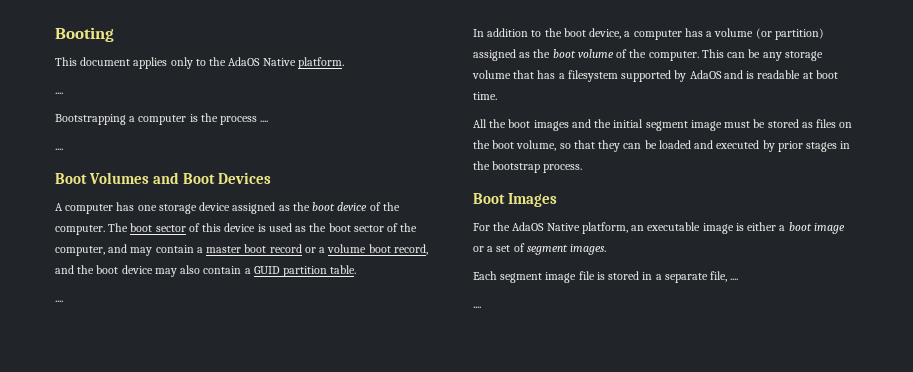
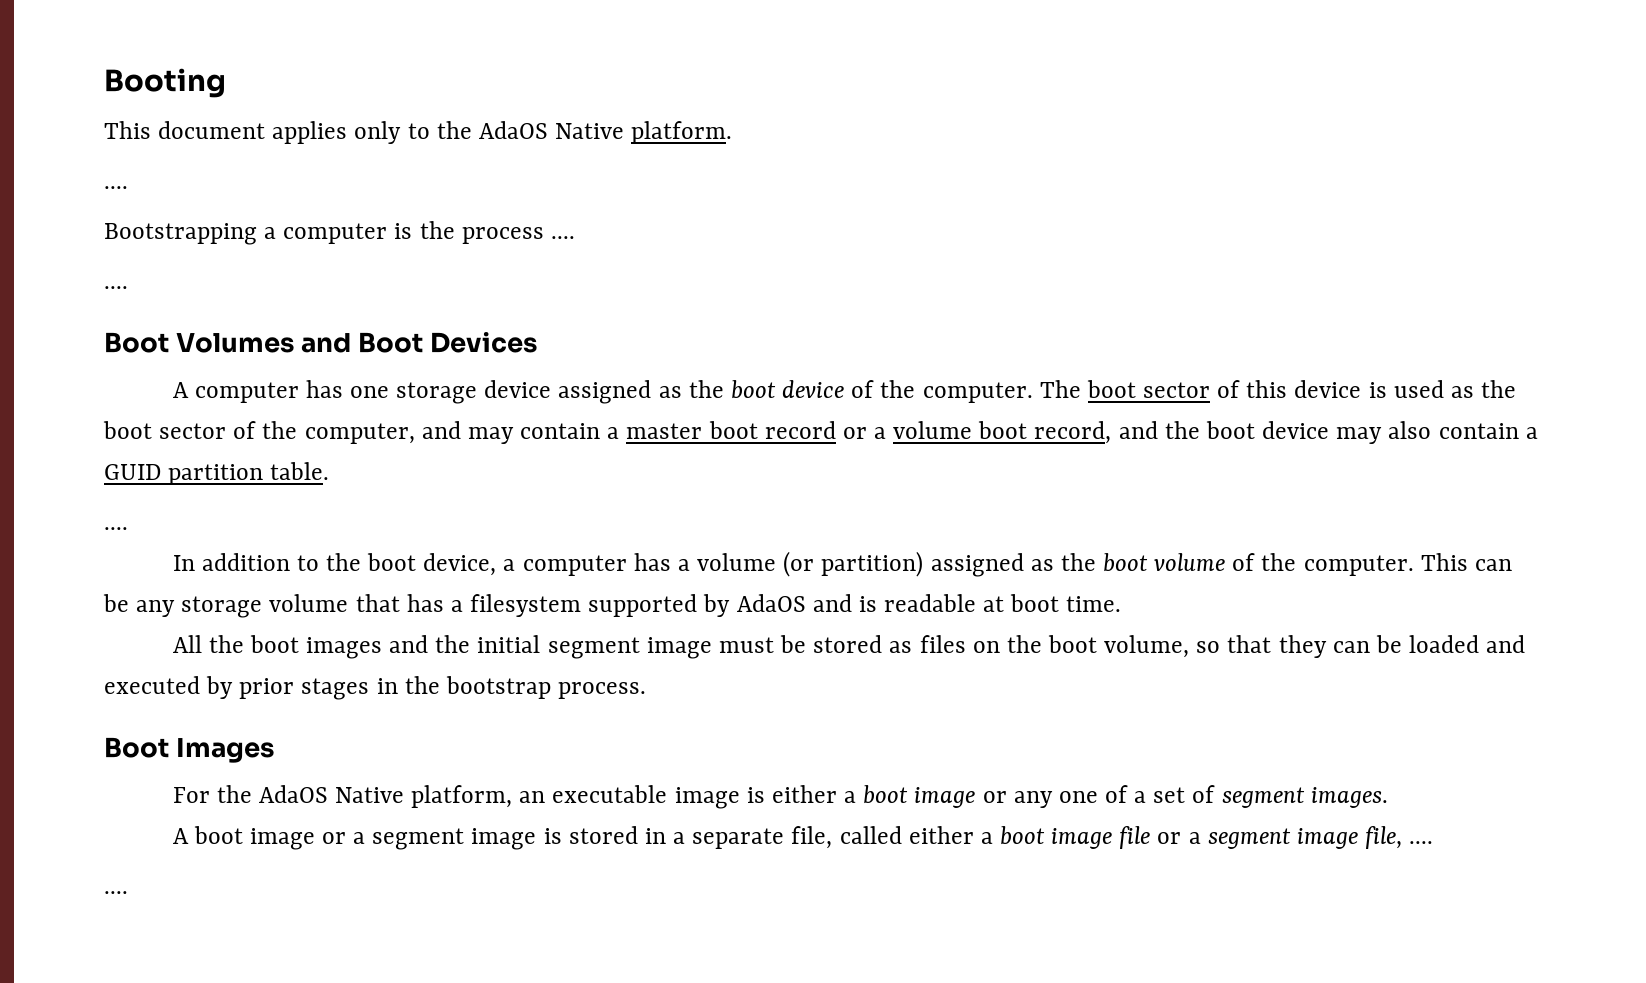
- For the AdaOS Native platform, an executable image is either a boot image or a set of segment images.
+ For the AdaOS Native platform, an executable image is either a boot image or any one of a set of segment images.
- Each segment image file is stored in a separate file, ....
+ A boot image or a segment image is stored in a separate file, called either a boot image file or a segment image file, ....

